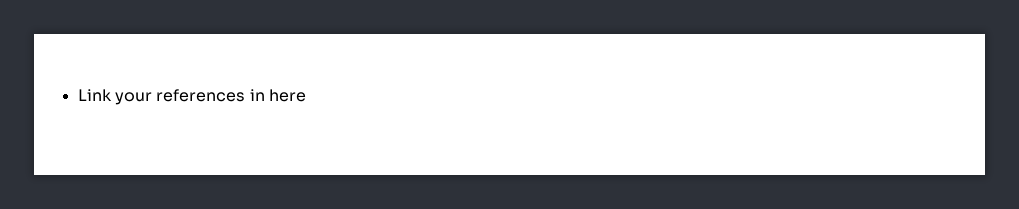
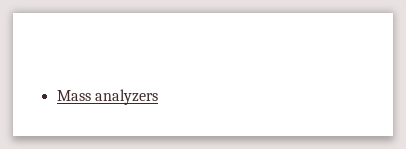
- Link your references in here
+ Mass analyzers

